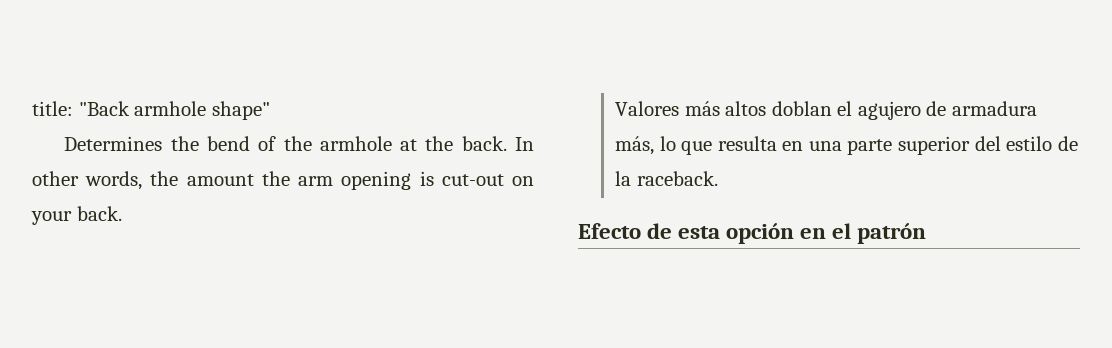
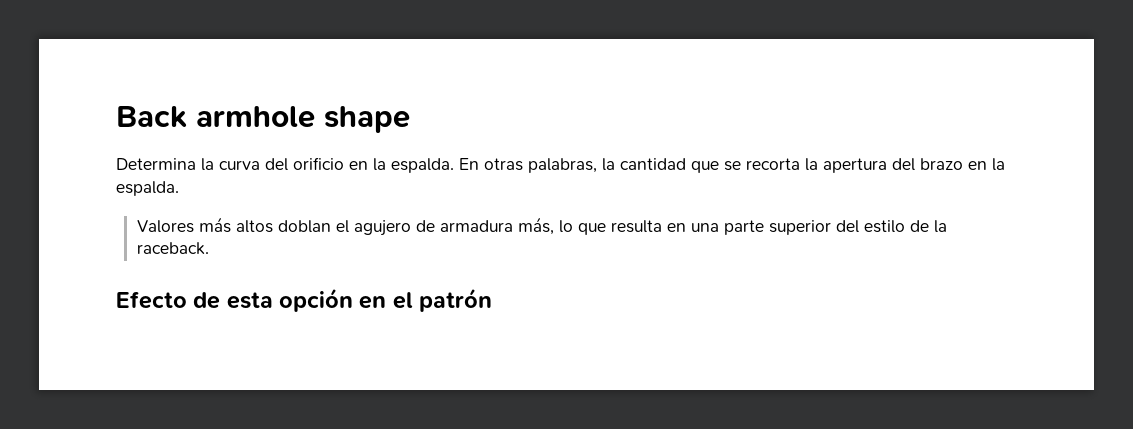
- title: "Back armhole shape"
- Determines the bend of the armhole at the back. In other words, the amount the arm opening is cut-out on your back.
+ Back armhole shape
+ Determina la curva del orificio en la espalda. En otras palabras, la cantidad que se recorta la apertura del brazo en la espalda.

